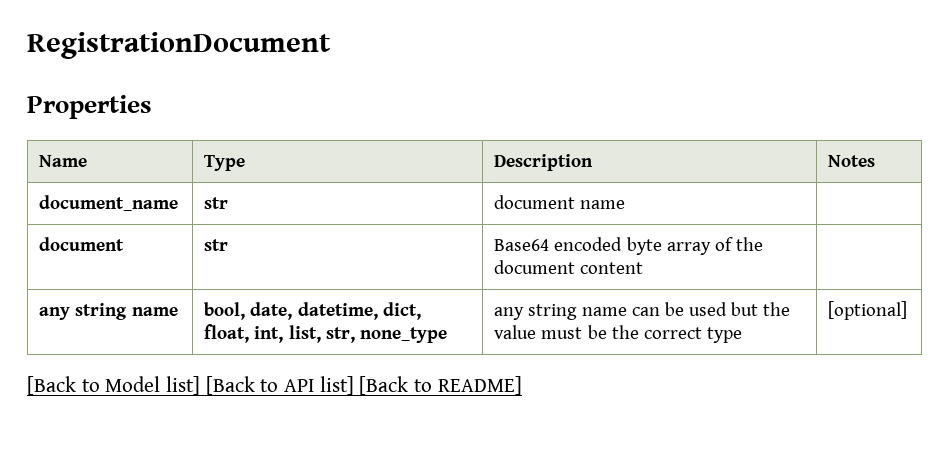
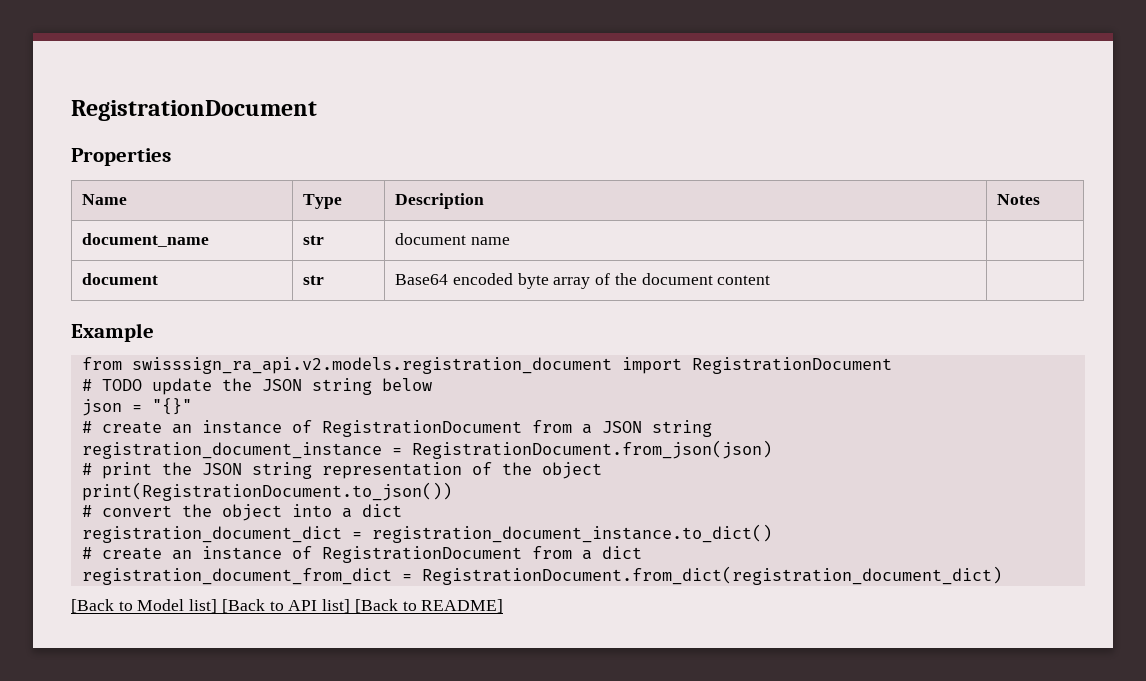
- any string name | bool, date, datetime, dict, float, int, list, str, none_type | any string name can be used but the value must be the correct type | [optional]
+ Example
+ from swisssign_ra_api.v2.models.registration_document import RegistrationDocument
+ # TODO update the JSON string below
+ json = "{}"
+ # create an instance of RegistrationDocument from a JSON string
+ registration_document_instance = RegistrationDocument.from_json(json)
+ # print the JSON string representation of the object
+ print(RegistrationDocument.to_json())
+ # convert the object into a dict
+ registration_document_dict = registration_document_instance.to_dict()
+ # create an instance of RegistrationDocument from a dict
+ registration_document_from_dict = RegistrationDocument.from_dict(registration_document_dict)

